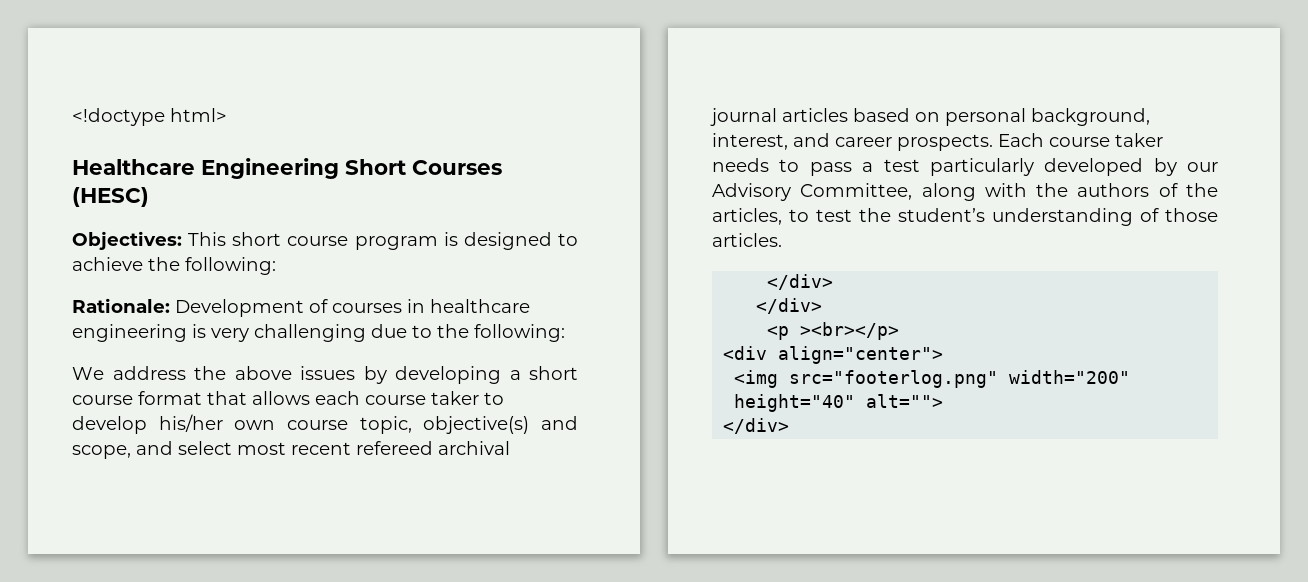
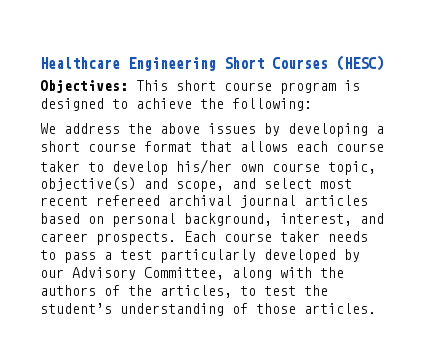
- <!doctype html>
- Rationale: Development of courses in healthcare engineering is very challenging due to the following:
  Each course taker needs to pass a test particularly developed by our Advisory Committee, along with the authors of the articles, to test the student’s understanding of those articles.
- </div>
- </div>
- <p ><br></p>
- <div align="center">
- <img src="footerlog.png" width="200" height="40" alt="">
- </div>

